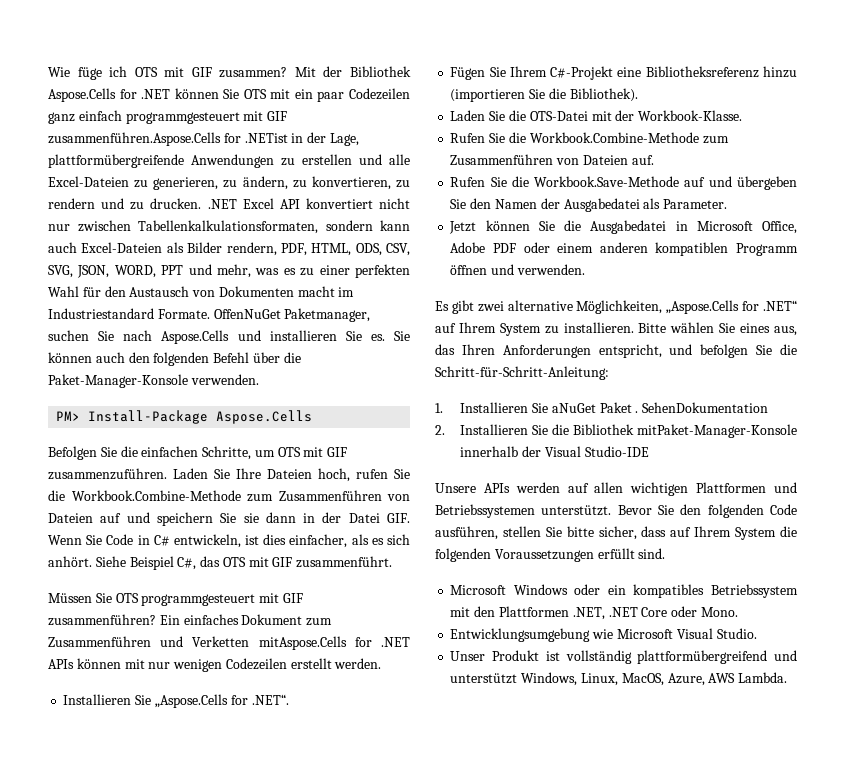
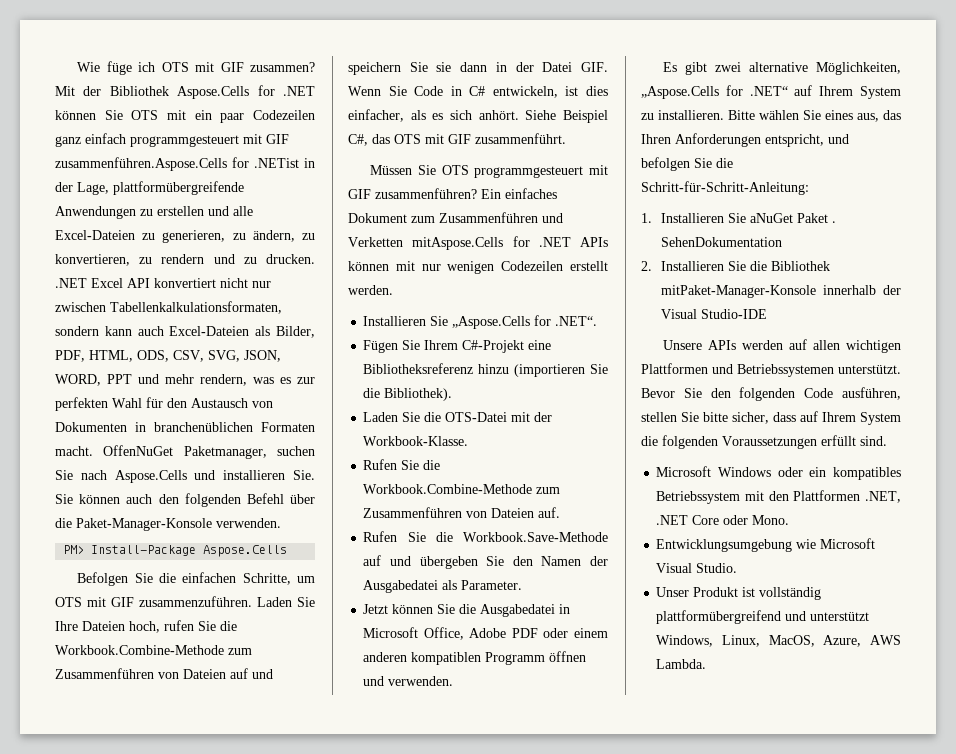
- Mit der Bibliothek Aspose.Cells for .NET können Sie OTS mit ein paar Codezeilen ganz einfach programmgesteuert mit GIF zusammenführen.Aspose.Cells for .NETist in der Lage, plattformübergreifende Anwendungen zu erstellen und alle Excel-Dateien zu generieren, zu ändern, zu konvertieren, zu rendern und zu drucken. .NET Excel API konvertiert nicht nur zwischen Tabellenkalkulationsformaten, sondern kann auch Excel-Dateien als Bilder rendern, PDF, HTML, ODS, CSV, SVG, JSON, WORD, PPT und mehr, was es zu einer perfekten Wahl für den Austausch von Dokumenten macht im Industriestandard Formate.
+ Mit der Bibliothek Aspose.Cells for .NET können Sie OTS mit ein paar Codezeilen ganz einfach programmgesteuert mit GIF zusammenführen.Aspose.Cells for .NETist in der Lage, plattformübergreifende Anwendungen zu erstellen und alle Excel-Dateien zu generieren, zu ändern, zu konvertieren, zu rendern und zu drucken. .NET Excel API konvertiert nicht nur zwischen Tabellenkalkulationsformaten, sondern kann auch Excel-Dateien als Bilder, PDF, HTML, ODS, CSV, SVG, JSON, WORD, PPT und mehr rendern, was es zur perfekten Wahl für den Austausch von Dokumenten in branchenüblichen Formaten macht.
- OffenNuGet Paketmanager, suchen Sie nach Aspose.Cells und installieren Sie es. Sie können auch den folgenden Befehl über die Paket-Manager-Konsole verwenden.
+ OffenNuGet Paketmanager, suchen Sie nach Aspose.Cells und installieren Sie. Sie können auch den folgenden Befehl über die Paket-Manager-Konsole verwenden.

